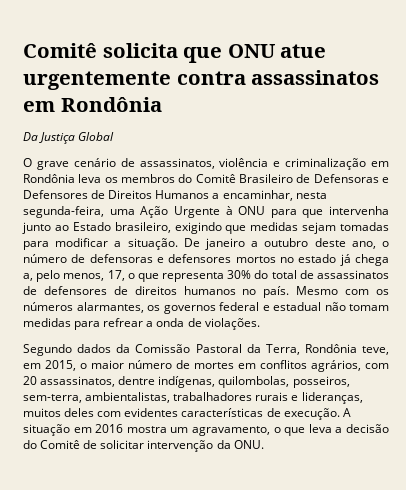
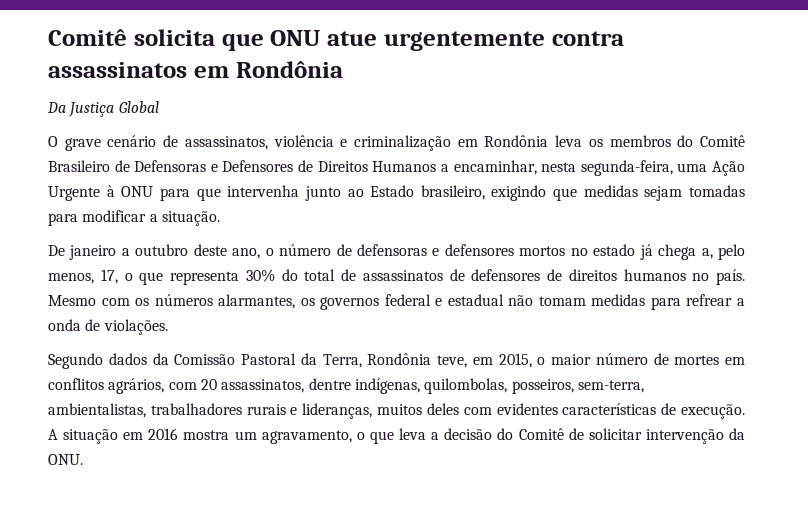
- O grave cenário de assassinatos, violência e criminalização em Rondônia leva os membros do Comitê Brasileiro de Defensoras e Defensores de Direitos Humanos a encaminhar, nesta segunda-feira, uma Ação Urgente à ONU para que intervenha junto ao Estado brasileiro, exigindo que medidas sejam tomadas para modificar a situação. De janeiro a outubro deste ano, o número de defensoras e defensores mortos no estado já chega a, pelo menos, 17, o que representa 30% do total de assassinatos de defensores de direitos humanos no país.
+ O grave cenário de assassinatos, violência e criminalização em Rondônia leva os membros do Comitê Brasileiro de Defensoras e Defensores de Direitos Humanos a encaminhar, nesta segunda-feira, uma Ação Urgente à ONU para que intervenha junto ao Estado brasileiro, exigindo que medidas sejam tomadas para modificar a situação.
+ De janeiro a outubro deste ano, o número de defensoras e defensores mortos no estado já chega a, pelo menos, 17, o que representa 30% do total de assassinatos de defensores de direitos humanos no país.

